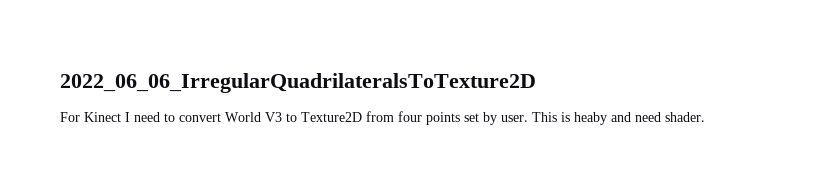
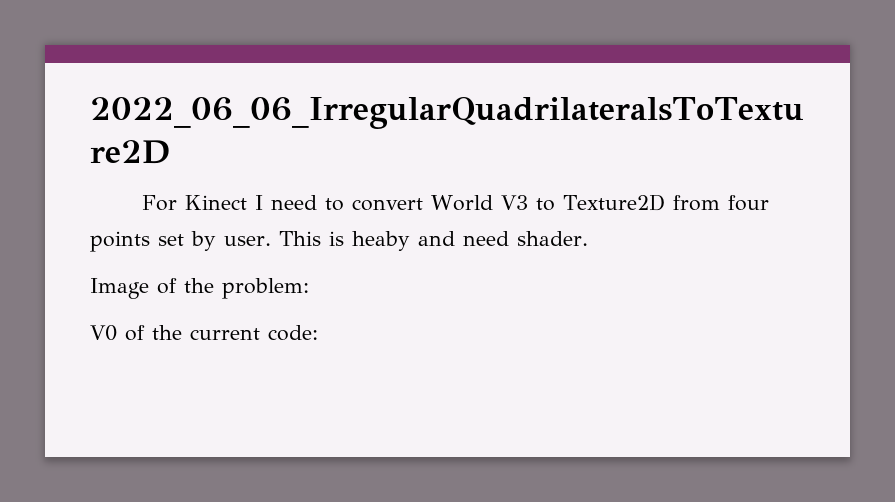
+ Image of the problem:
+ V0 of the current code:

